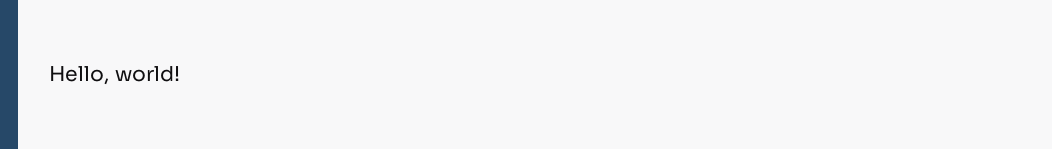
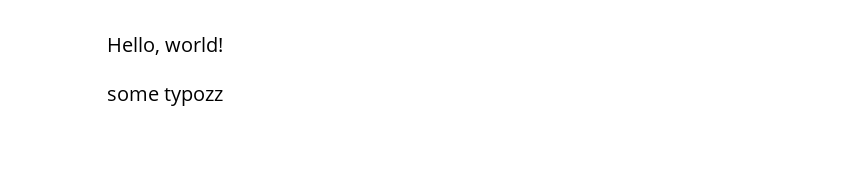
+ some typozz

